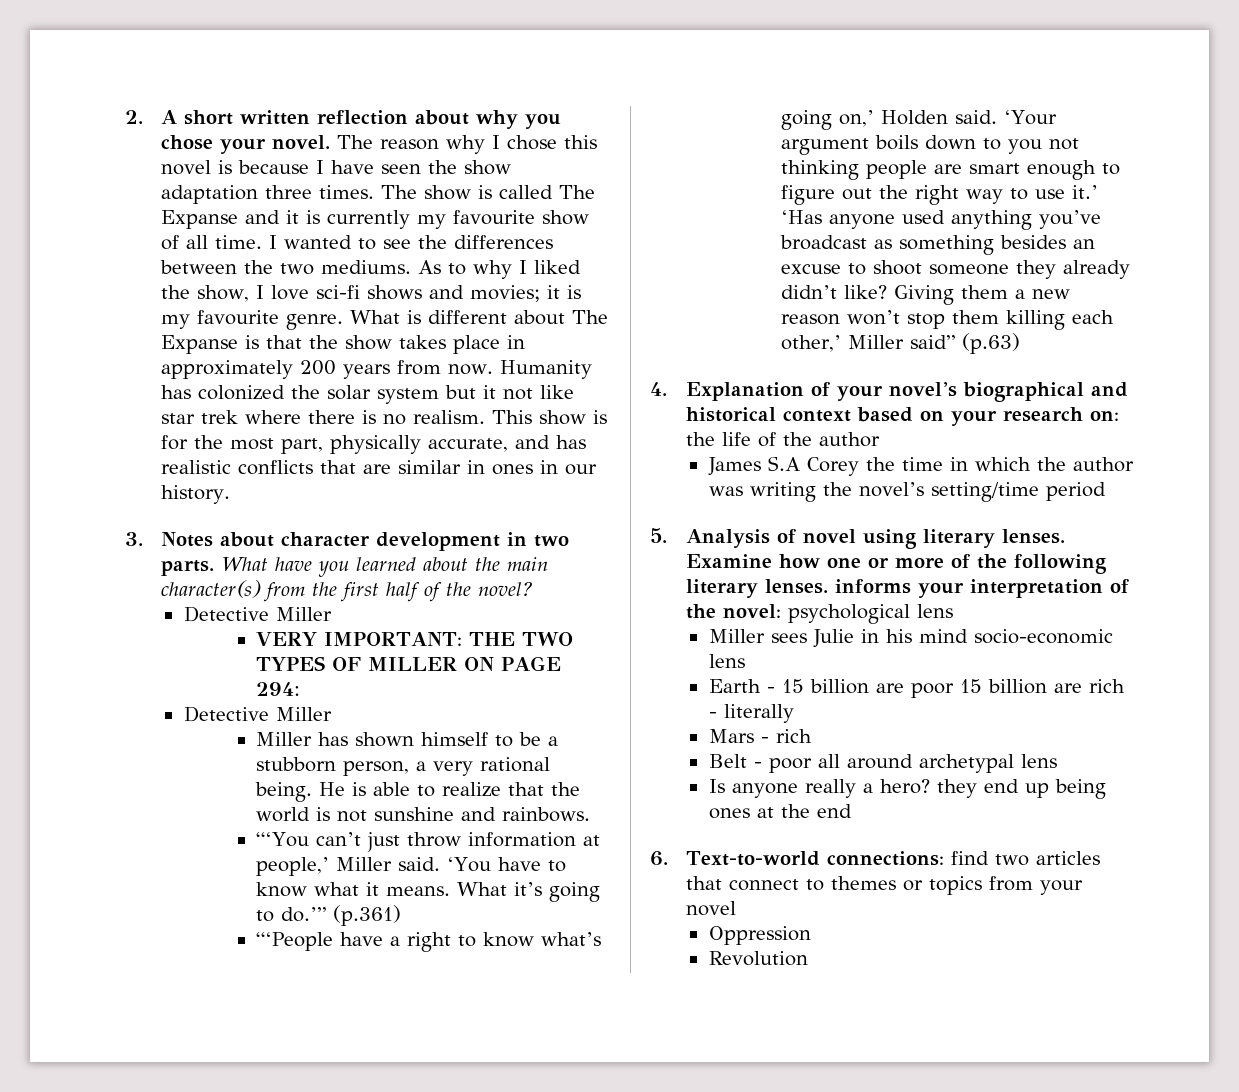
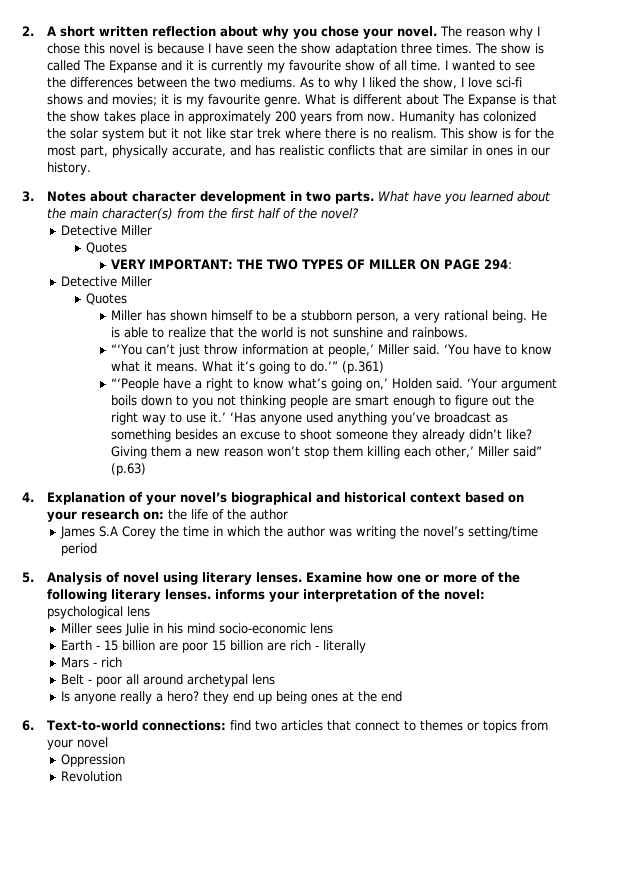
  What have you learned about the main character(s) from the first half of the novel?
  Detective Miller
+ Quotes
  VERY IMPORTANT: THE TWO TYPES OF MILLER ON PAGE 294:
  Detective Miller
+ Quotes

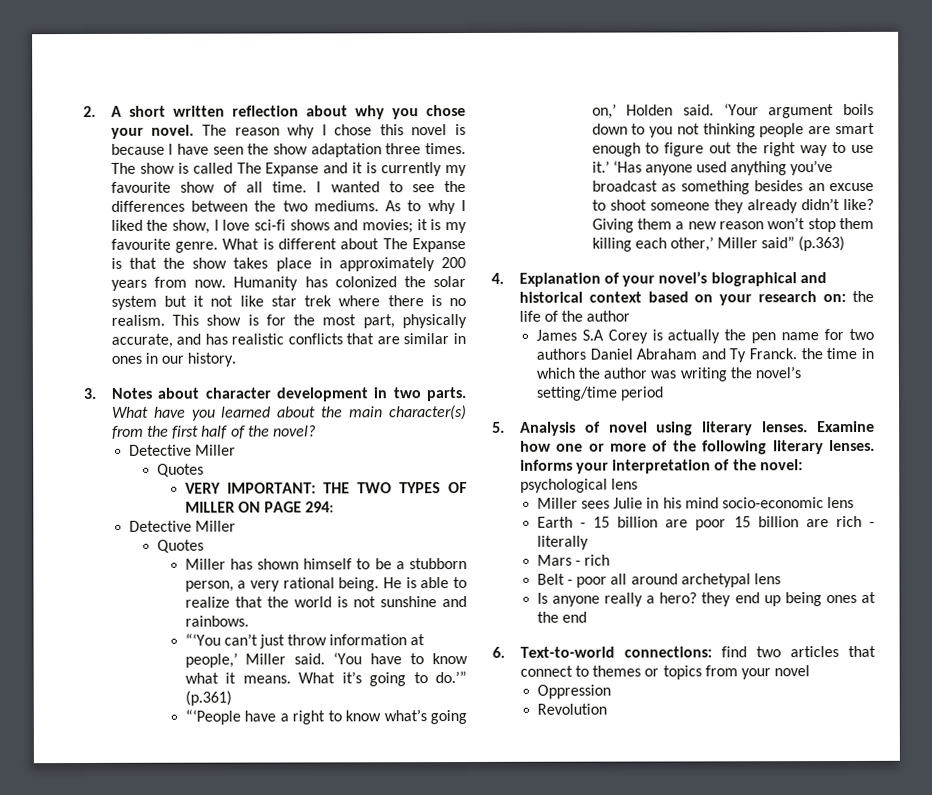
- Giving them a new reason won’t stop them killing each other,’ Miller said” (p.63)
+ Giving them a new reason won’t stop them killing each other,’ Miller said” (p.363)
- James S.A Corey the time in which the author was writing the novel’s setting/time period
+ James S.A Corey is actually the pen name for two authors Daniel Abraham and Ty Franck. the time in which the author was writing the novel’s setting/time period

